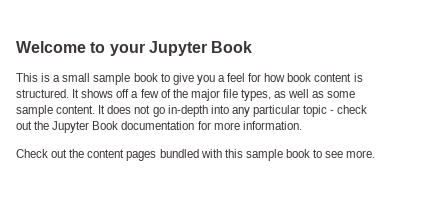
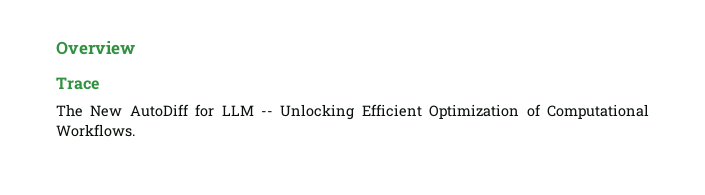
- Welcome to your Jupyter Book
- This is a small sample book to give you a feel for how book content is structured. It shows off a few of the major file types, as well as some sample content. It does not go in-depth into any particular topic - check out the Jupyter Book documentation for more information.
- Check out the content pages bundled with this sample book to see more.
+ Overview
+ Trace
+ The New AutoDiff for LLM -- Unlocking Efficient Optimization of Computational Workflows.

